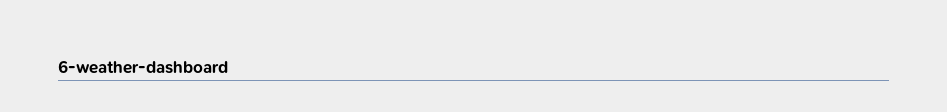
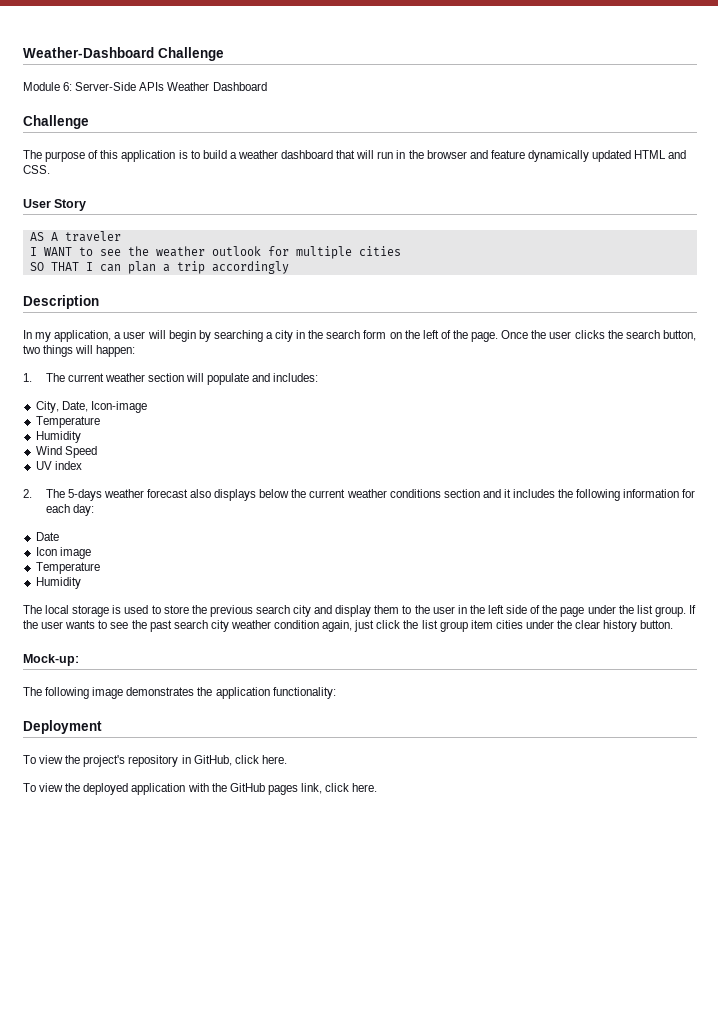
- 6-weather-dashboard
+ Weather-Dashboard Challenge
+ Module 6: Server-Side APIs Weather Dashboard
+ Challenge
+ The purpose of this application is to build a weather dashboard that will run in the browser and feature dynamically updated HTML and CSS.
+ User Story
+ AS A traveler
+ I WANT to see the weather outlook for multiple cities
+ SO THAT I can plan a trip accordingly
+ Description
+ In my application, a user will begin by searching a city in the search form on the left of the page. Once the user clicks the search button, two things will happen:
+ 1. The current weather section will populate and includes:
+ City, Date, Icon-image
+ Temperature
+ Humidity
+ Wind Speed
+ UV index
+ 2. The 5-days weather forecast also displays below the current weather conditions section and it includes the following information for each day:
+ Date
+ Icon image
+ Temperature
+ Humidity
+ The local storage is used to store the previous search city and display them to the user in the left side of the page under the list group. If the user wants to see the past search city weather condition again, just click the list group item cities under the clear history button.
+ Mock-up:
+ The following image demonstrates the application functionality:
+ Deployment
+ To view the project's repository in GitHub, click here.
+ To view the deployed application with the GitHub pages link, click here.

